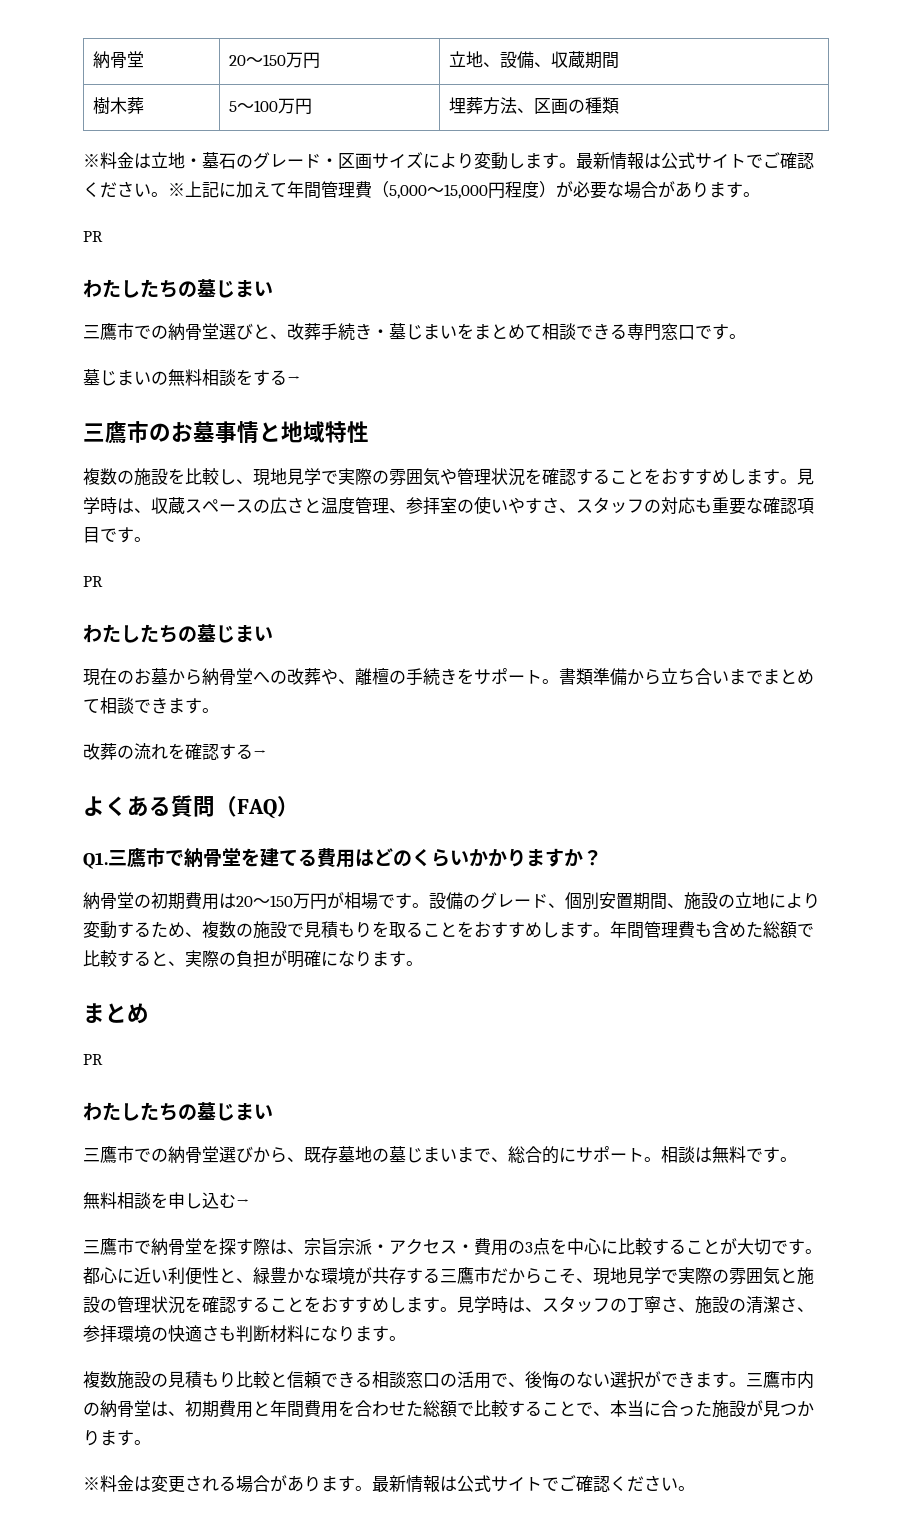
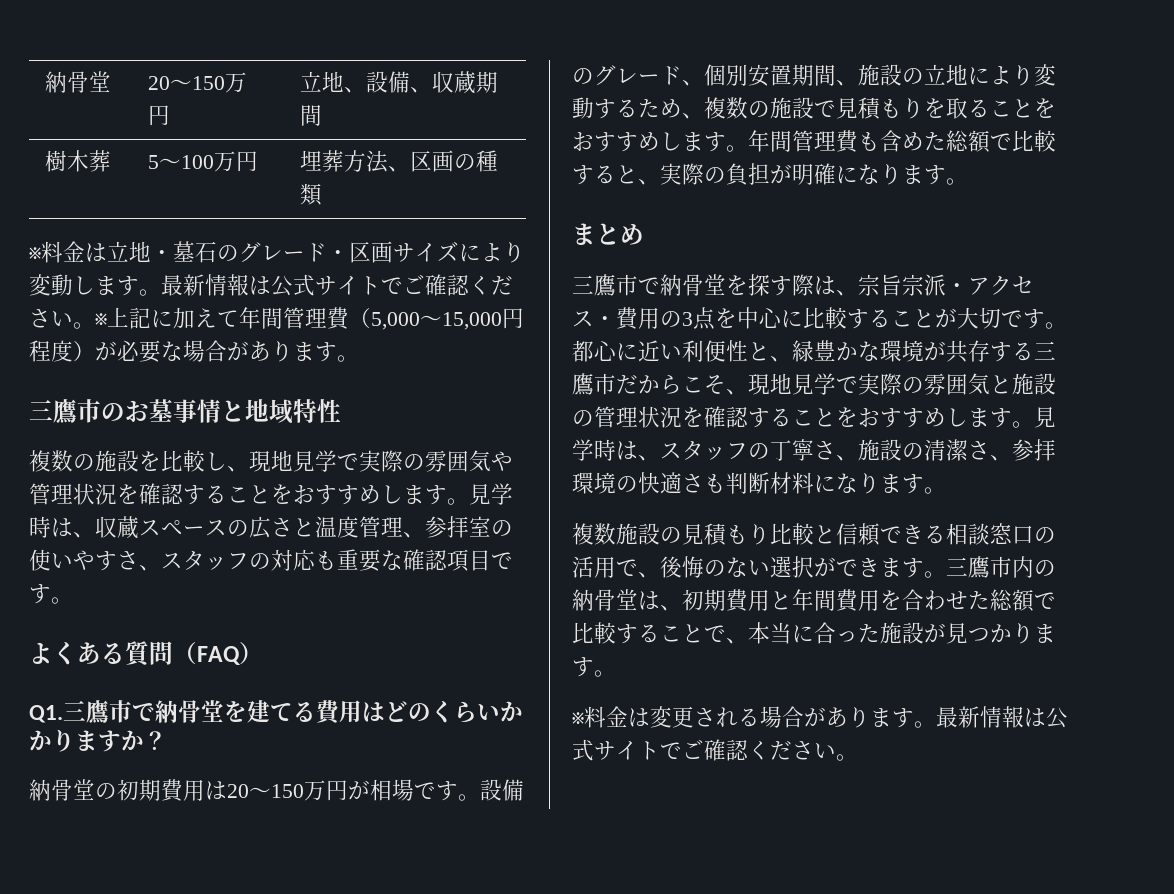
  ※上記に加えて年間管理費（5,000〜15,000円程度）が必要な場合があります。
- PR
- わたしたちの墓じまい
- 三鷹市での納骨堂選びと、改葬手続き・墓じまいをまとめて相談できる専門窓口です。
- 墓じまいの無料相談をする→
  見学時は、収蔵スペースの広さと温度管理、参拝室の使いやすさ、スタッフの対応も重要な確認項目です。
- PR
- わたしたちの墓じまい
- 現在のお墓から納骨堂への改葬や、離檀の手続きをサポート。書類準備から立ち合いまでまとめて相談できます。
- 改葬の流れを確認する→
  年間管理費も含めた総額で比較すると、実際の負担が明確になります。
  まとめ
- PR
- わたしたちの墓じまい
- 三鷹市での納骨堂選びから、既存墓地の墓じまいまで、総合的にサポート。相談は無料です。
- 無料相談を申し込む→

